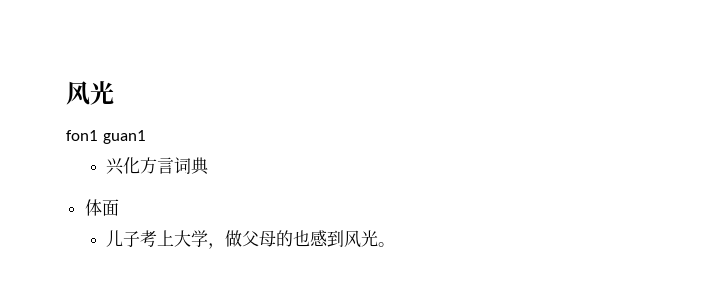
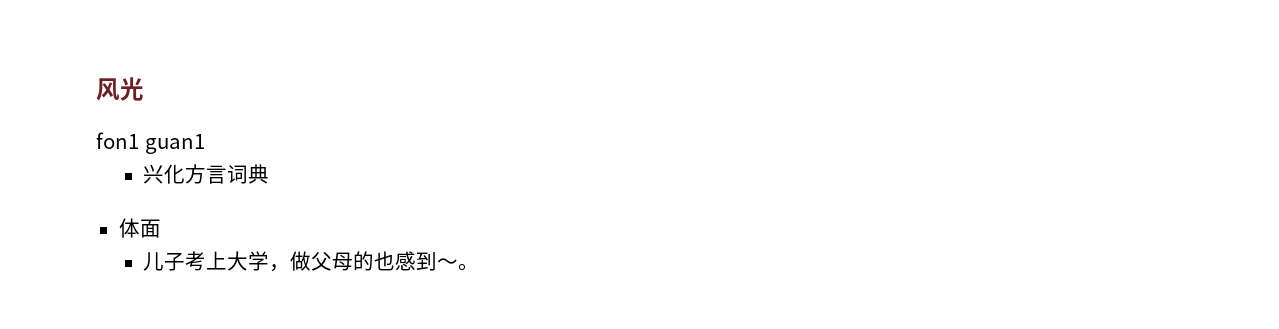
- 儿子考上大学，做父母的也感到风光。
+ 儿子考上大学，做父母的也感到～。

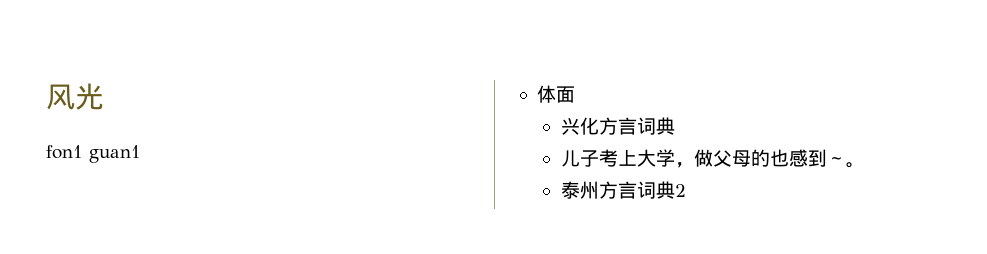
+ 体面
- 体面
+ 泰州方言词典2

